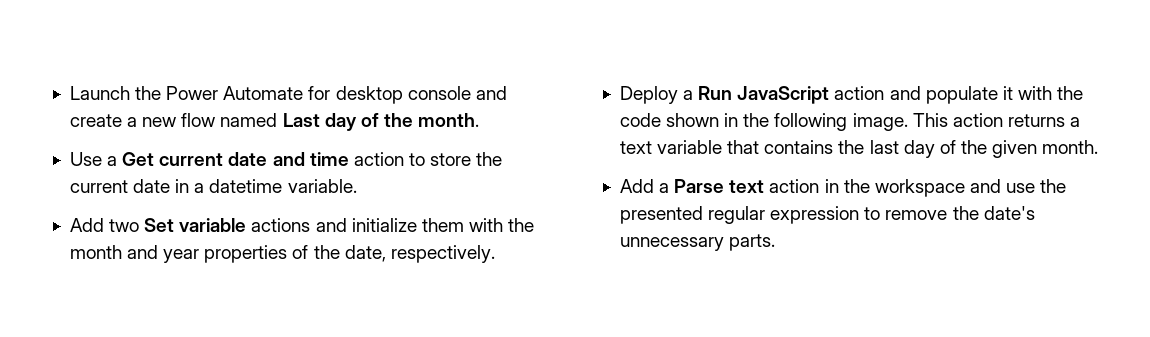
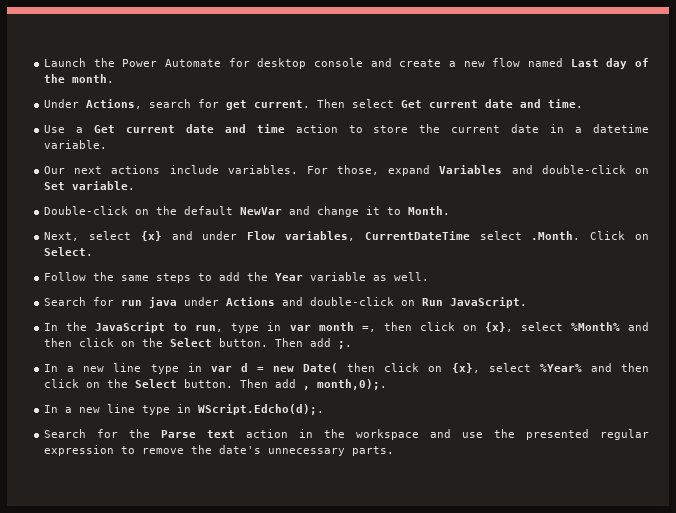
+ Under Actions, search for get current. Then select Get current date and time.
- Add two Set variable actions and initialize them with the month and year properties of the date, respectively.
- Deploy a Run JavaScript action and populate it with the code shown in the following image. This action returns a text variable that contains the last day of the given month.
- Add a Parse text action in the workspace and use the presented regular expression to remove the date's unnecessary parts.
+ Our next actions include variables. For those, expand Variables and double-click on Set variable.
+ Double-click on the default NewVar and change it to Month.
+ Next, select {x} and under Flow variables, CurrentDateTime select .Month. Click on Select.
+ Follow the same steps to add the Year variable as well.
+ Search for run java under Actions and double-click on Run JavaScript.
+ In the JavaScript to run, type in var month =, then click on {x}, select %Month% and then click on the Select button. Then add ;.
+ In a new line type in var d = new Date( then click on {x}, select %Year% and then click on the Select button. Then add , month,0);.
+ In a new line type in WScript.Edcho(d);.
+ Search for the Parse text action in the workspace and use the presented regular expression to remove the date's unnecessary parts.

